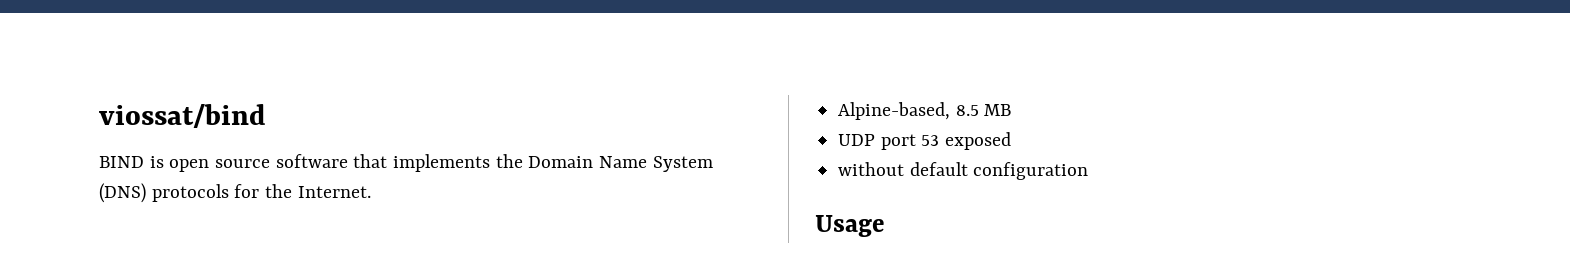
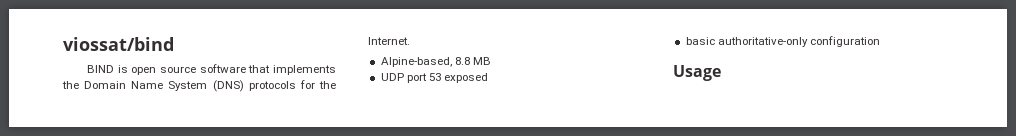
- Alpine-based, 8.5 MB
+ Alpine-based, 8.8 MB
- without default configuration
+ basic authoritative-only configuration

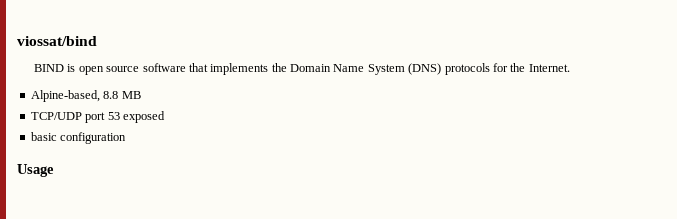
- UDP port 53 exposed
+ TCP/UDP port 53 exposed
- basic authoritative-only configuration
+ basic configuration

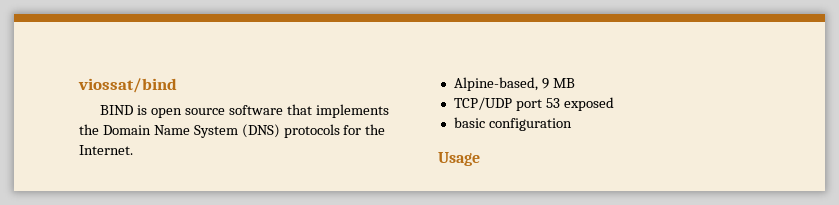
- Alpine-based, 8.8 MB
+ Alpine-based, 9 MB

